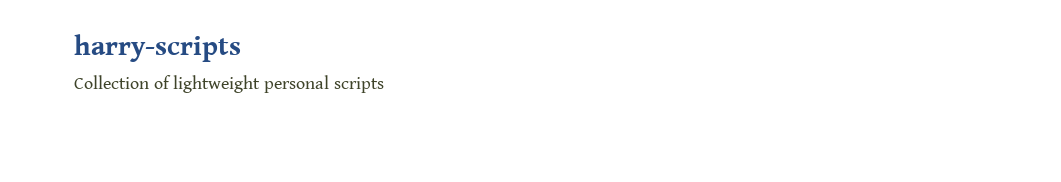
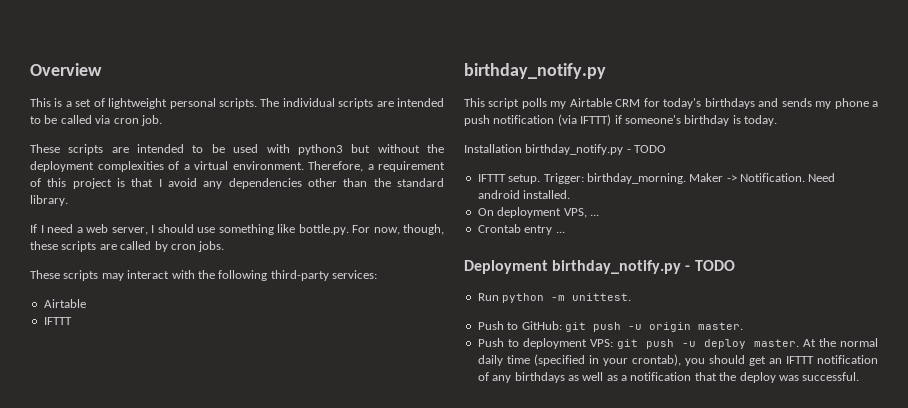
- harry-scripts
- Collection of lightweight personal scripts
+ Overview
+ This is a set of lightweight personal scripts. The individual scripts are intended to be called via cron job.
+ These scripts are intended to be used with python3 but without the deployment complexities of a virtual environment. Therefore, a requirement of this project is that I avoid any dependencies other than the standard library.
+ If I need a web server, I should use something like bottle.py. For now, though, these scripts are called by cron jobs.
+ These scripts may interact with the following third-party services:
+ Airtable
+ IFTTT
+ birthday_notify.py
+ This script polls my Airtable CRM for today's birthdays and sends my phone a push notification (via IFTTT) if someone's birthday is today.
+ Installation birthday_notify.py - TODO
+ IFTTT setup. Trigger: birthday_morning. Maker -> Notification. Need android installed.
+ On deployment VPS, ...
+ Crontab entry ...
+ Deployment birthday_notify.py - TODO
+ Run python -m unittest.
+ Push to GitHub: git push -u origin master.
+ Push to deployment VPS: git push -u deploy master. At the normal daily time (specified in your crontab), you should get an IFTTT notification of any birthdays as well as a notification that the deploy was successful.

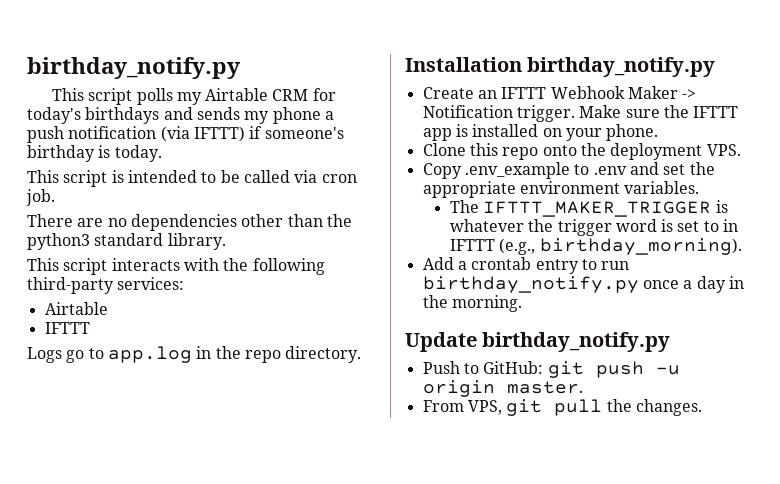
- Overview
- This is a set of lightweight personal scripts. The individual scripts are intended to be called via cron job.
- These scripts are intended to be used with python3 but without the deployment complexities of a virtual environment. Therefore, a requirement of this project is that I avoid any dependencies other than the standard library.
- If I need a web server, I should use something like bottle.py. For now, though, these scripts are called by cron jobs.
- These scripts may interact with the following third-party services:
- Airtable
- IFTTT
- Installation birthday_notify.py - TODO
- IFTTT setup. Trigger: birthday_morning. Maker -> Notification. Need android installed.
- On deployment VPS, ...
- Crontab entry ...
- Deployment birthday_notify.py - TODO
- Run python -m unittest.
+ This script is intended to be called via cron job.
+ There are no dependencies other than the python3 standard library.
+ This script interacts with the following third-party services:
+ Airtable
+ IFTTT
+ Logs go to app.log in the repo directory.
+ Installation birthday_notify.py
+ Create an IFTTT Webhook Maker -> Notification trigger. Make sure the IFTTT app is installed on your phone.
+ Clone this repo onto the deployment VPS.
+ Copy .env_example to .env and set the appropriate environment variables.
+ The IFTTT_MAKER_TRIGGER is whatever the trigger word is set to in IFTTT (e.g., birthday_morning).
+ Add a crontab entry to run birthday_notify.py once a day in the morning.
+ Update birthday_notify.py
- Push to deployment VPS: git push -u deploy master. At the normal daily time (specified in your crontab), you should get an IFTTT notification of any birthdays as well as a notification that the deploy was successful.
+ From VPS, git pull the changes.

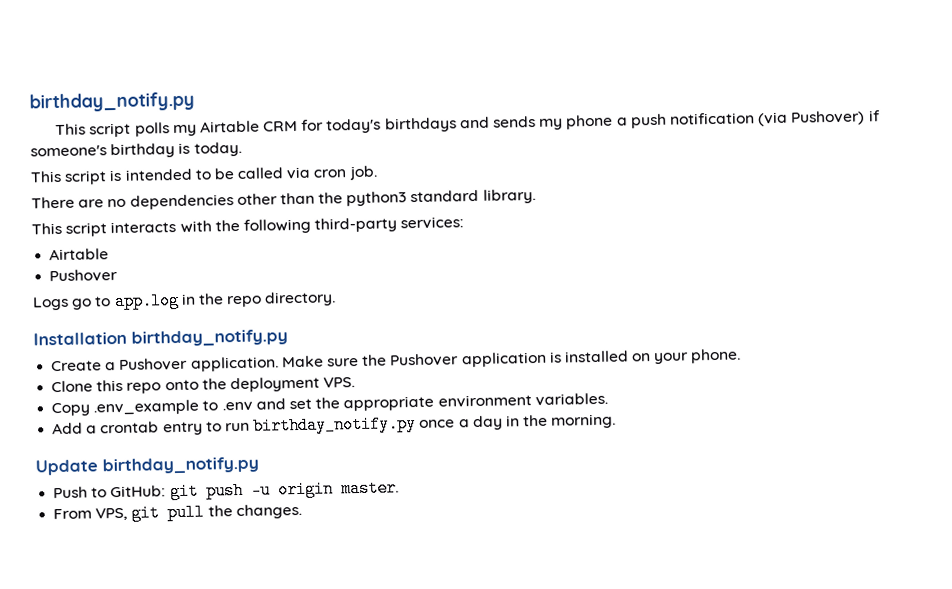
- This script polls my Airtable CRM for today's birthdays and sends my phone a push notification (via IFTTT) if someone's birthday is today.
+ This script polls my Airtable CRM for today's birthdays and sends my phone a push notification (via Pushover) if someone's birthday is today.
  This script interacts with the following third-party services:
  Airtable
- IFTTT
+ Pushover
- Create an IFTTT Webhook Maker -> Notification trigger.
+ Create a Pushover application.
- Make sure the IFTTT app is installed on your phone.
+ Make sure the Pushover application is installed on your phone.
- The IFTTT_MAKER_TRIGGER is whatever the trigger word is set to in IFTTT (e.g., birthday_morning).

